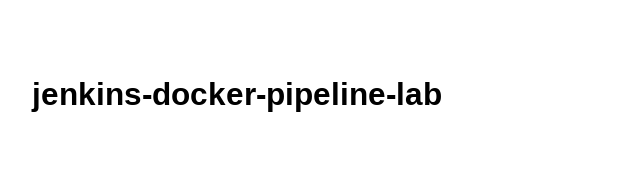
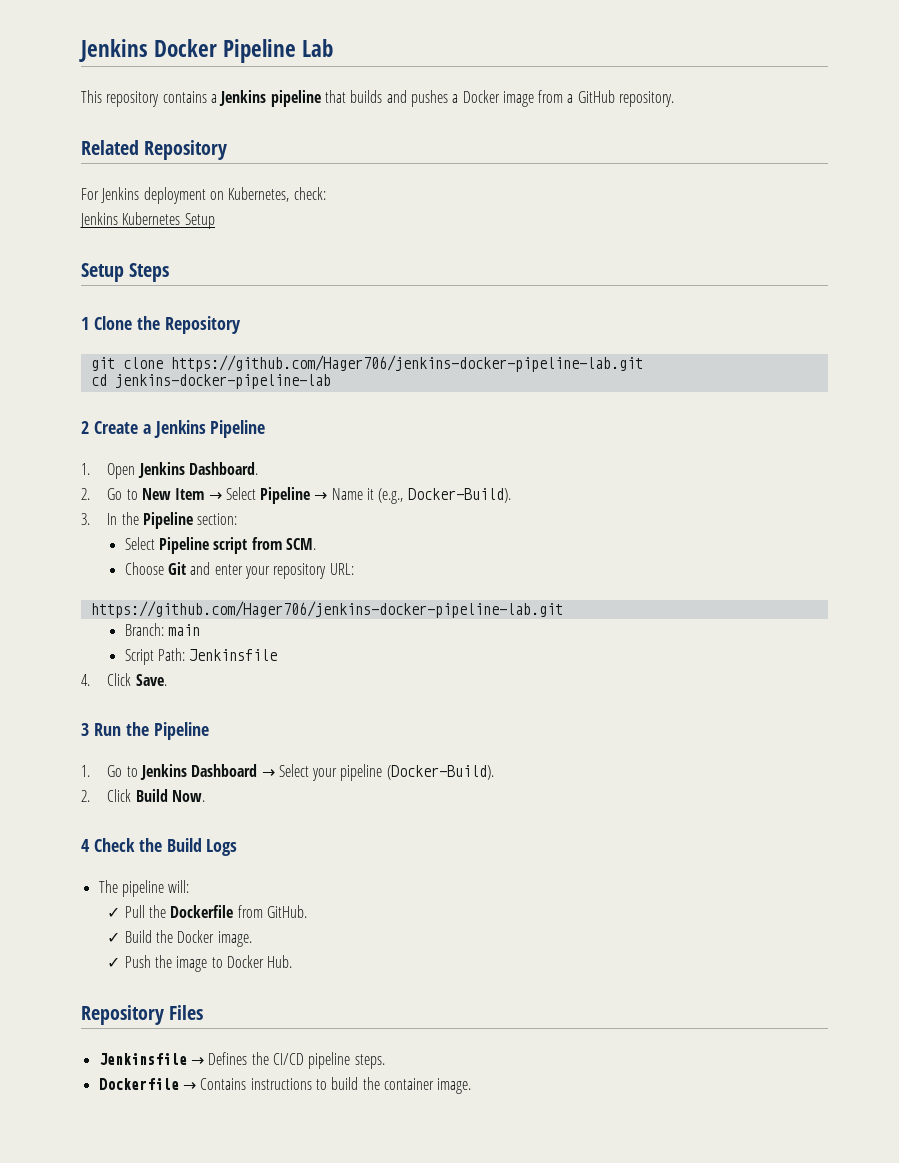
- jenkins-docker-pipeline-lab
+ Jenkins Docker Pipeline Lab
+ This repository contains a Jenkins pipeline that builds and pushes a Docker image from a GitHub repository.
+ Related Repository
+ For Jenkins deployment on Kubernetes, check:
+ Jenkins Kubernetes Setup
+ Setup Steps
+ 1 Clone the Repository
+ git clone https://github.com/Hager706/jenkins-docker-pipeline-lab.git
+ cd jenkins-docker-pipeline-lab
+ 2 Create a Jenkins Pipeline
+ 1. Open Jenkins Dashboard.
+ 2. Go to New Item → Select Pipeline → Name it (e.g., Docker-Build).
+ 3. In the Pipeline section:
+ Select Pipeline script from SCM.
+ Choose Git and enter your repository URL:
+ https://github.com/Hager706/jenkins-docker-pipeline-lab.git
+ Branch: main
+ Script Path: Jenkinsfile
+ 4. Click Save.
+ 3 Run the Pipeline
+ 1. Go to Jenkins Dashboard → Select your pipeline (Docker-Build).
+ 2. Click Build Now.
+ 4 Check the Build Logs
+ The pipeline will:
+ ✓ Pull the Dockerfile from GitHub.
+ ✓ Build the Docker image.
+ ✓ Push the image to Docker Hub.
+ Repository Files
+ Jenkinsfile → Defines the CI/CD pipeline steps.
+ Dockerfile → Contains instructions to build the container image.

